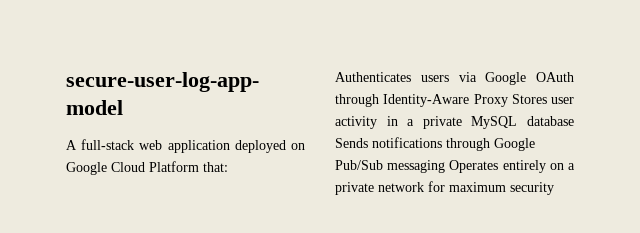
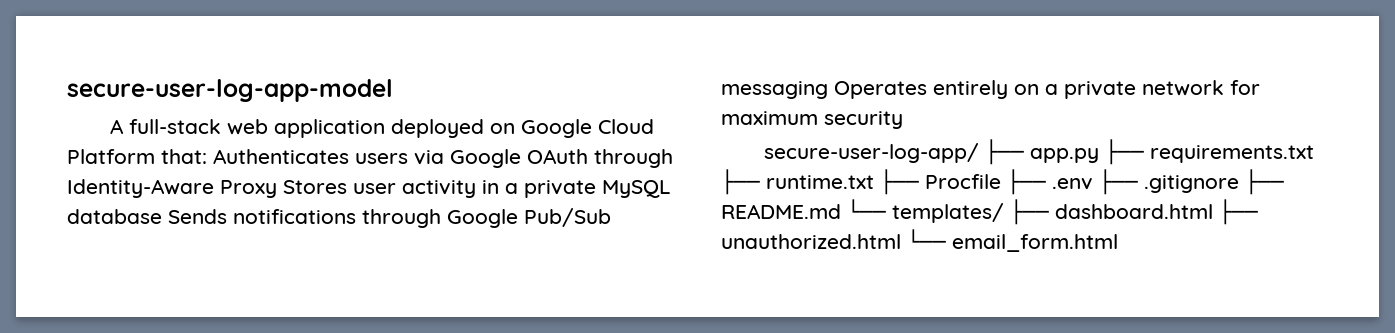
+ secure-user-log-app/ ├── app.py ├── requirements.txt ├── runtime.txt ├── Procfile ├── .env ├── .gitignore ├── README.md └── templates/ ├── dashboard.html ├── unauthorized.html └── email_form.html

